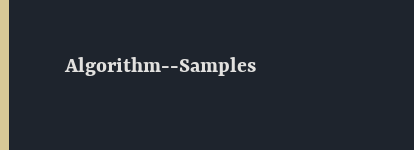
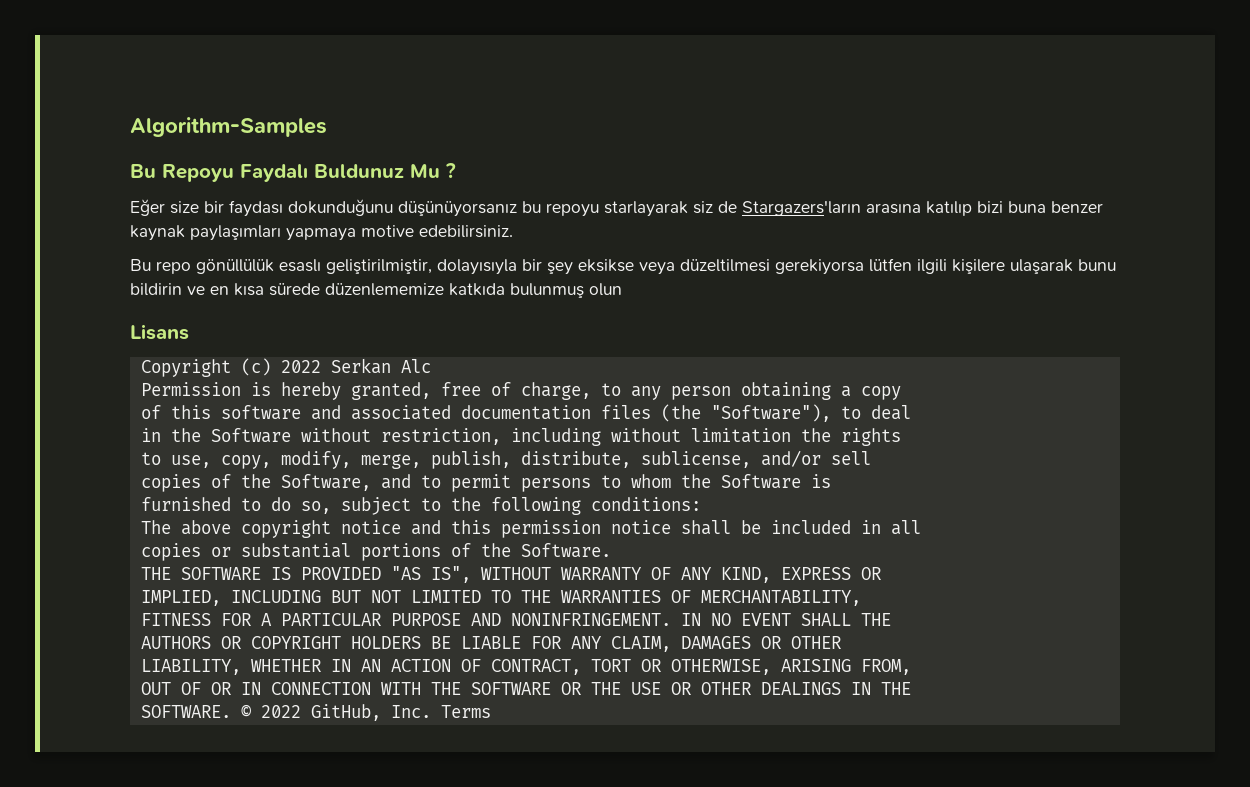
- Algorithm--Samples
+ Algorithm-Samples
+ Bu Repoyu Faydalı Buldunuz Mu ?
+ Eğer size bir faydası dokunduğunu düşünüyorsanız bu repoyu starlayarak siz de Stargazers'ların arasına katılıp bizi buna benzer kaynak paylaşımları yapmaya motive edebilirsiniz.
+ Bu repo gönüllülük esaslı geliştirilmiştir, dolayısıyla bir şey eksikse veya düzeltilmesi gerekiyorsa lütfen ilgili kişilere ulaşarak bunu bildirin ve en kısa sürede düzenlememize katkıda bulunmuş olun
+ Lisans
+ Copyright (c) 2022 Serkan Alc
+ Permission is hereby granted, free of charge, to any person obtaining a copy
+ of this software and associated documentation files (the "Software"), to deal
+ in the Software without restriction, including without limitation the rights
+ to use, copy, modify, merge, publish, distribute, sublicense, and/or sell
+ copies of the Software, and to permit persons to whom the Software is
+ furnished to do so, subject to the following conditions:
+ The above copyright notice and this permission notice shall be included in all
+ copies or substantial portions of the Software.
+ THE SOFTWARE IS PROVIDED "AS IS", WITHOUT WARRANTY OF ANY KIND, EXPRESS OR
+ IMPLIED, INCLUDING BUT NOT LIMITED TO THE WARRANTIES OF MERCHANTABILITY,
+ FITNESS FOR A PARTICULAR PURPOSE AND NONINFRINGEMENT. IN NO EVENT SHALL THE
+ AUTHORS OR COPYRIGHT HOLDERS BE LIABLE FOR ANY CLAIM, DAMAGES OR OTHER
+ LIABILITY, WHETHER IN AN ACTION OF CONTRACT, TORT OR OTHERWISE, ARISING FROM,
+ OUT OF OR IN CONNECTION WITH THE SOFTWARE OR THE USE OR OTHER DEALINGS IN THE
+ SOFTWARE. © 2022 GitHub, Inc. Terms

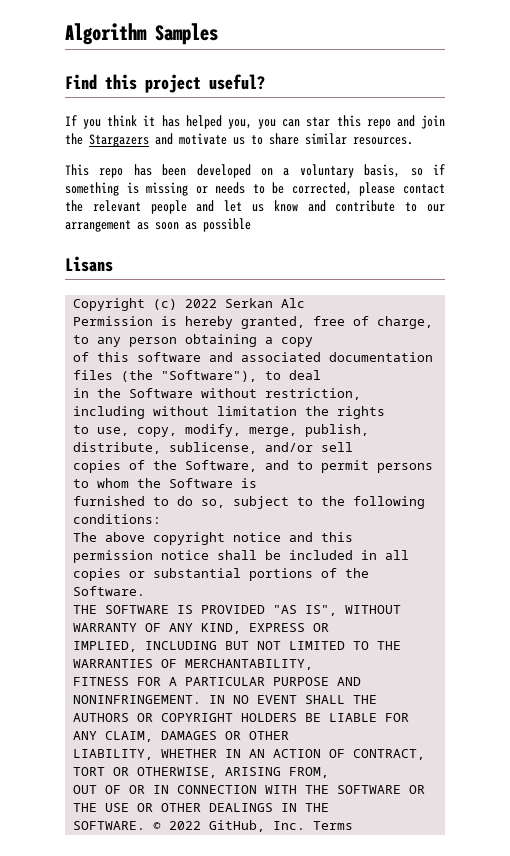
- Algorithm-Samples
- Bu Repoyu Faydalı Buldunuz Mu ?
- Eğer size bir faydası dokunduğunu düşünüyorsanız bu repoyu starlayarak siz de Stargazers'ların arasına katılıp bizi buna benzer kaynak paylaşımları yapmaya motive edebilirsiniz.
- Bu repo gönüllülük esaslı geliştirilmiştir, dolayısıyla bir şey eksikse veya düzeltilmesi gerekiyorsa lütfen ilgili kişilere ulaşarak bunu bildirin ve en kısa sürede düzenlememize katkıda bulunmuş olun
+ Algorithm Samples
+ Find this project useful?
+ If you think it has helped you, you can star this repo and join the Stargazers and motivate us to share similar resources.
+ This repo has been developed on a voluntary basis, so if something is missing or needs to be corrected, please contact the relevant people and let us know and contribute to our arrangement as soon as possible

